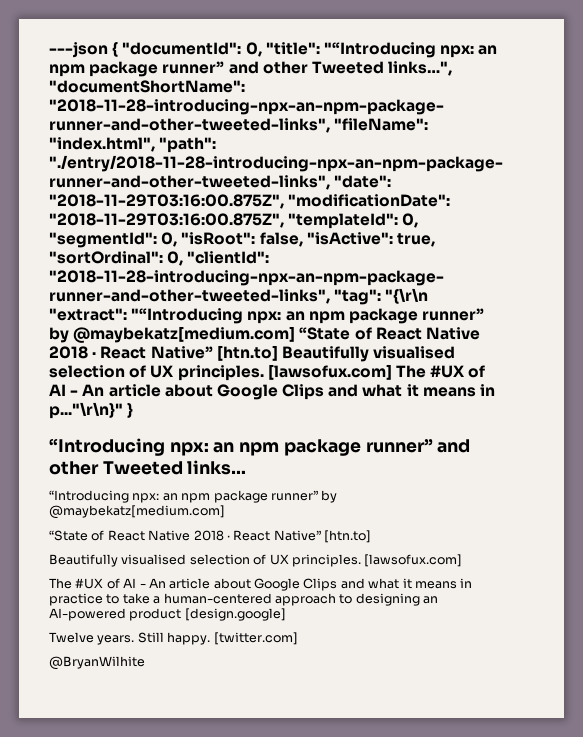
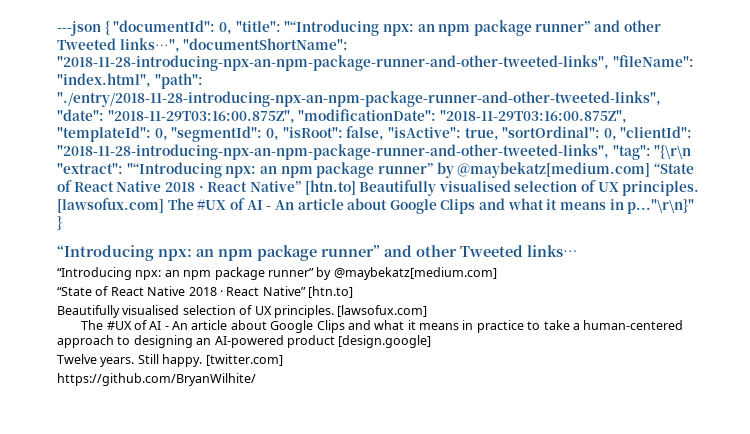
- @BryanWilhite
+ https://github.com/BryanWilhite/

